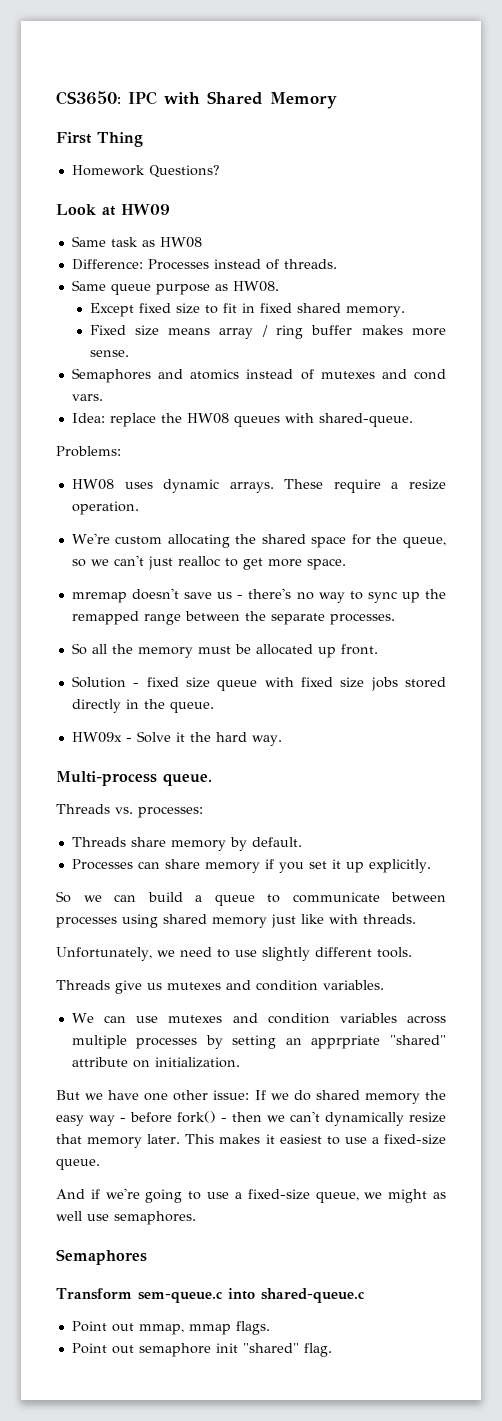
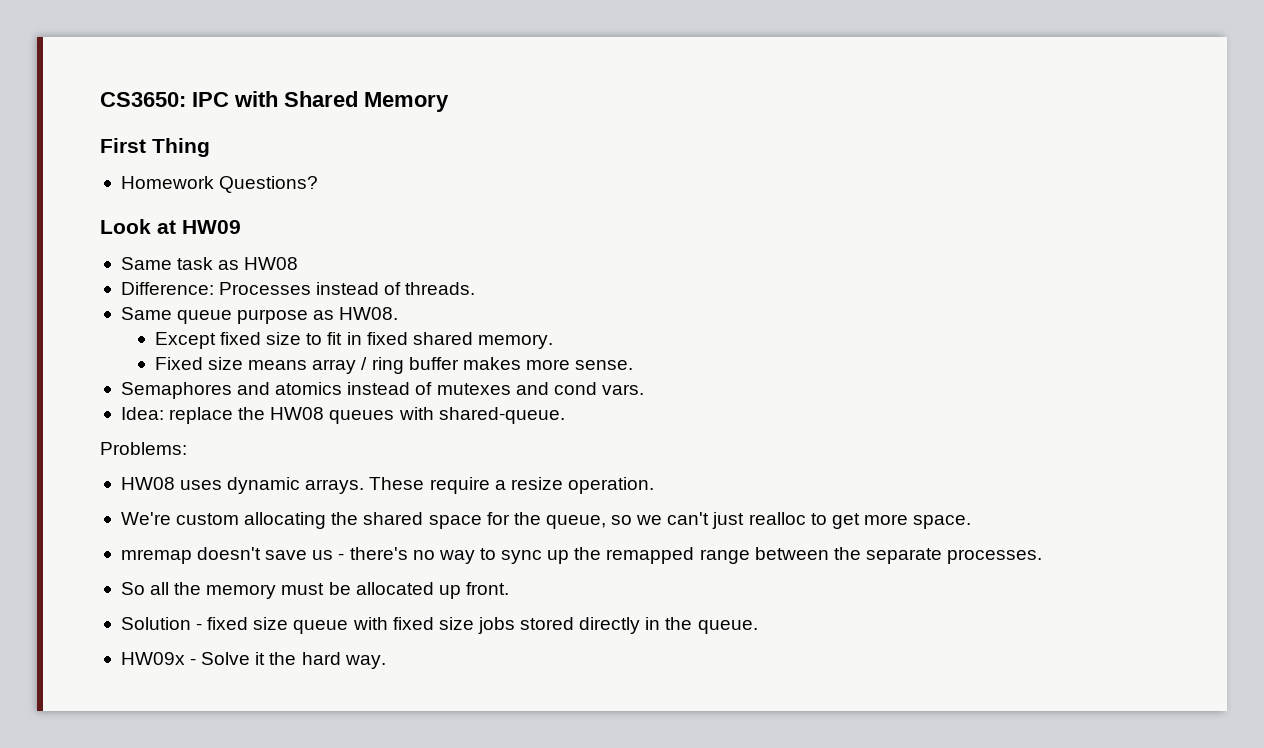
- Multi-process queue.
- Threads vs. processes:
- Threads share memory by default.
- Processes can share memory if you set it up explicitly.
- So we can build a queue to communicate between processes using shared memory just like with threads.
- Unfortunately, we need to use slightly different tools.
- Threads give us mutexes and condition variables.
- We can use mutexes and condition variables across multiple processes by setting an apprpriate "shared" attribute on initialization.
- But we have one other issue: If we do shared memory the easy way - before fork() - then we can't dynamically resize that memory later. This makes it easiest to use a fixed-size queue.
- And if we're going to use a fixed-size queue, we might as well use semaphores.
- Semaphores
- Transform sem-queue.c into shared-queue.c
- Point out mmap, mmap flags.
- Point out semaphore init "shared" flag.

